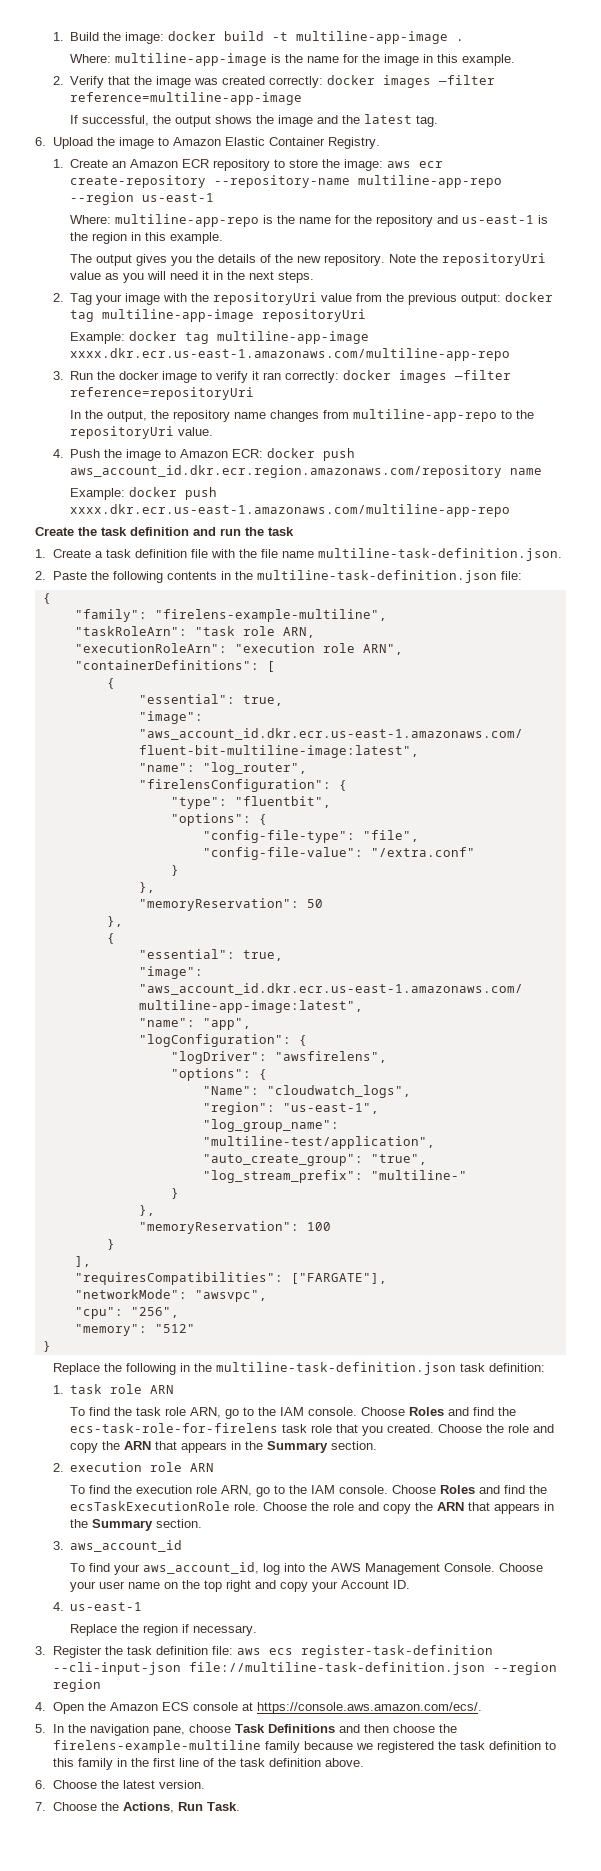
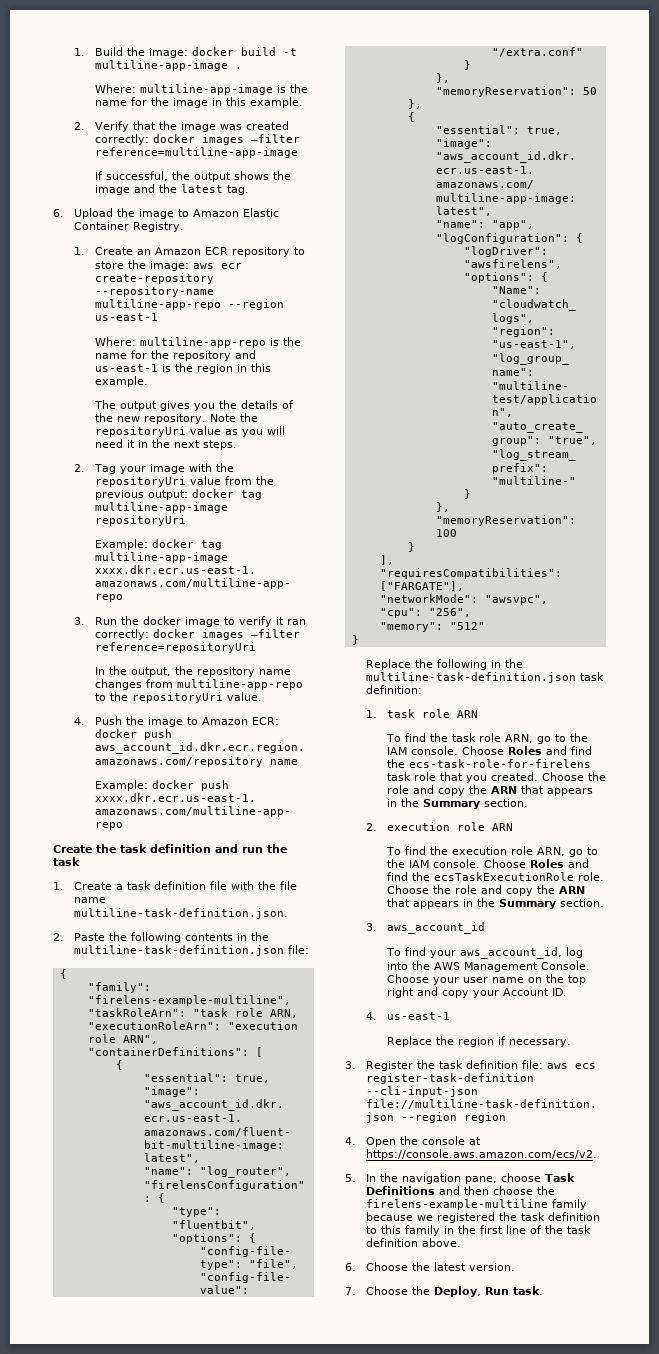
- 4. Open the Amazon ECS console at https://console.aws.amazon.com/ecs/.
+ 4. Open the console at https://console.aws.amazon.com/ecs/v2.
- 7. Choose the Actions, Run Task.
+ 7. Choose the Deploy, Run task.

